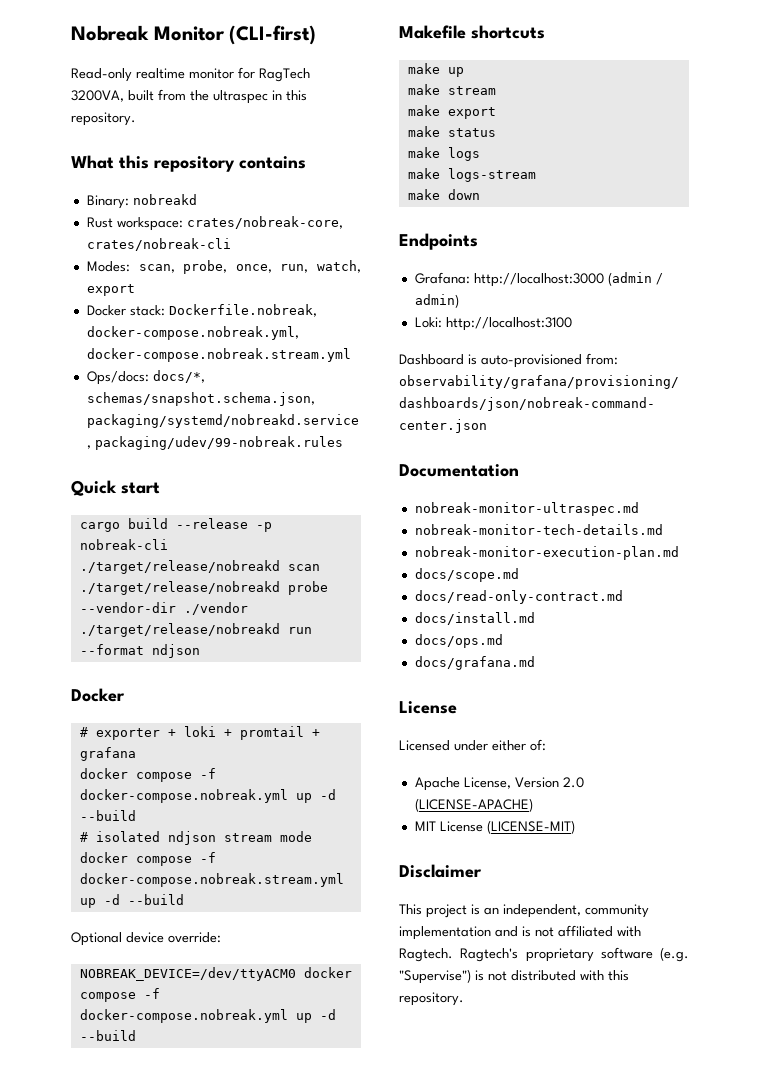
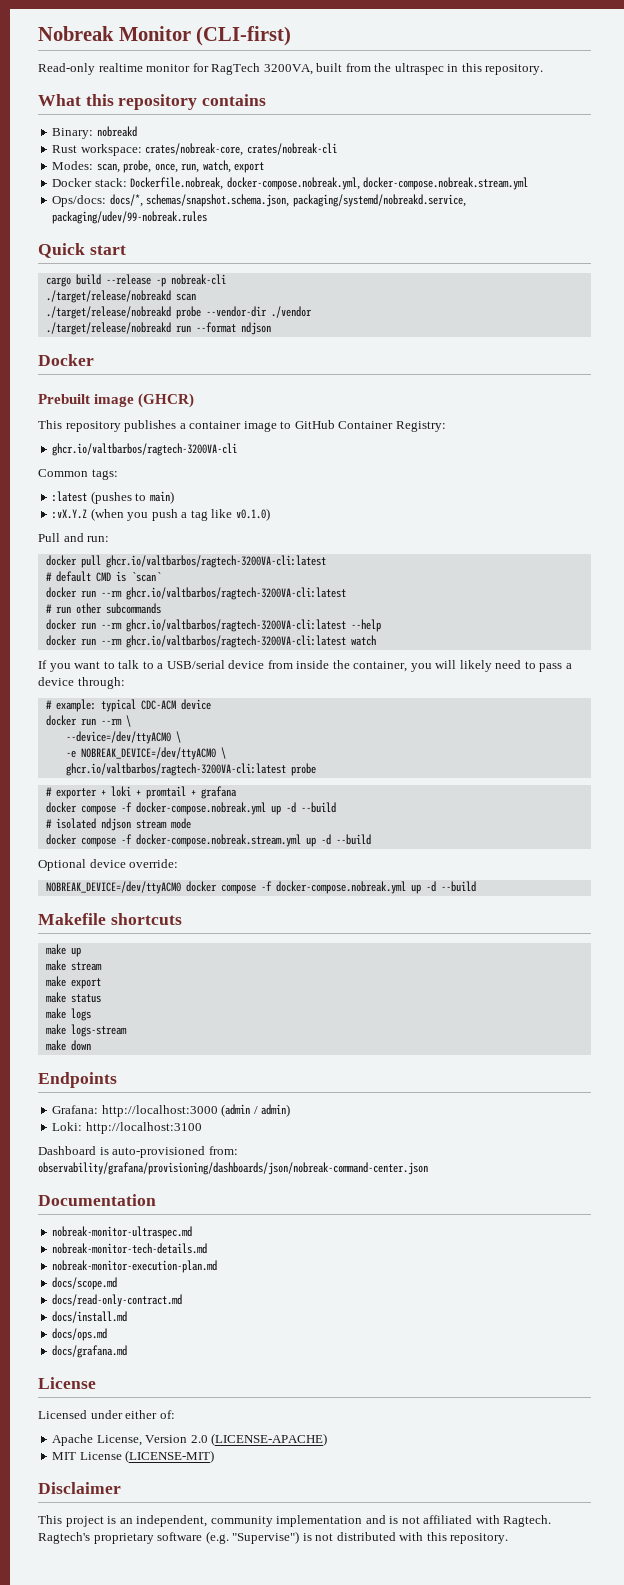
+ Prebuilt image (GHCR)
+ This repository publishes a container image to GitHub Container Registry:
+ ghcr.io/valtbarbos/ragtech-3200VA-cli
+ Common tags:
+ :latest (pushes to main)
+ :vX.Y.Z (when you push a tag like v0.1.0)
+ Pull and run:
+ docker pull ghcr.io/valtbarbos/ragtech-3200VA-cli:latest
+ # default CMD is `scan`
+ docker run --rm ghcr.io/valtbarbos/ragtech-3200VA-cli:latest
+ # run other subcommands
+ docker run --rm ghcr.io/valtbarbos/ragtech-3200VA-cli:latest --help
+ docker run --rm ghcr.io/valtbarbos/ragtech-3200VA-cli:latest watch
+ If you want to talk to a USB/serial device from inside the container, you will likely need to pass a device through:
+ # example: typical CDC-ACM device
+ docker run --rm \
+ --device=/dev/ttyACM0 \
+ -e NOBREAK_DEVICE=/dev/ttyACM0 \
+ ghcr.io/valtbarbos/ragtech-3200VA-cli:latest probe

